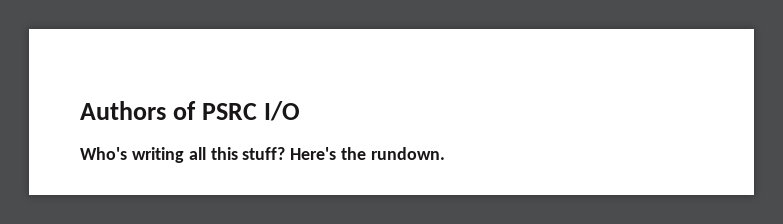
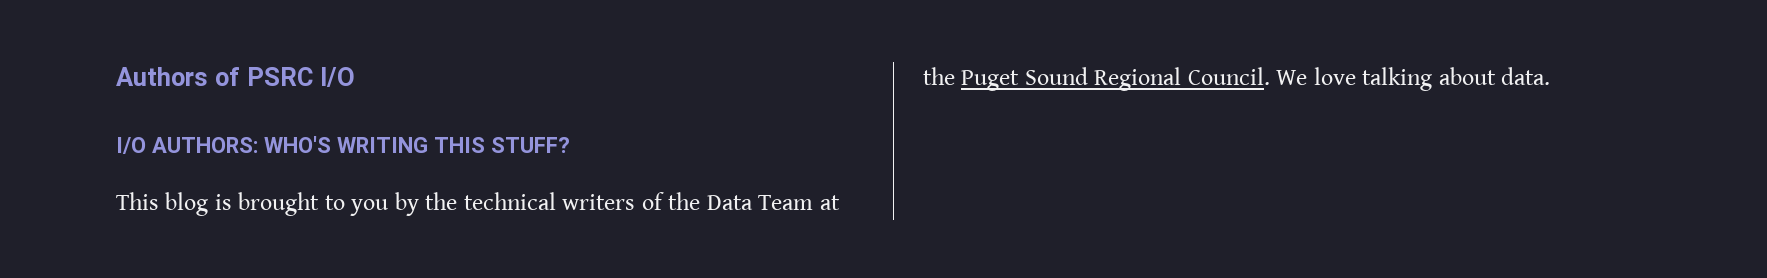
- Who's writing all this stuff? Here's the rundown.
+ I/O AUTHORS: WHO'S WRITING THIS STUFF?
+ This blog is brought to you by the technical writers of the Data Team at the Puget Sound Regional Council. We love talking about data.

